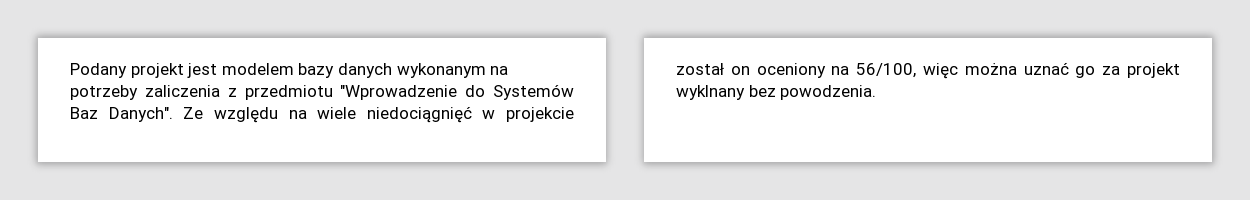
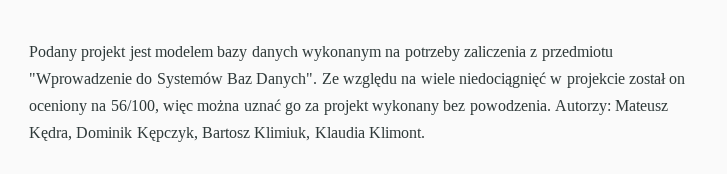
- Ze względu na wiele niedociągnięć w projekcie został on oceniony na 56/100, więc można uznać go za projekt wyklnany bez powodzenia.
+ Ze względu na wiele niedociągnięć w projekcie został on oceniony na 56/100, więc można uznać go za projekt wykonany bez powodzenia.
+ Autorzy: Mateusz Kędra, Dominik Kępczyk, Bartosz Klimiuk, Klaudia Klimont.

